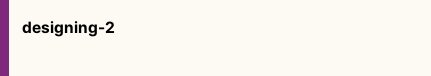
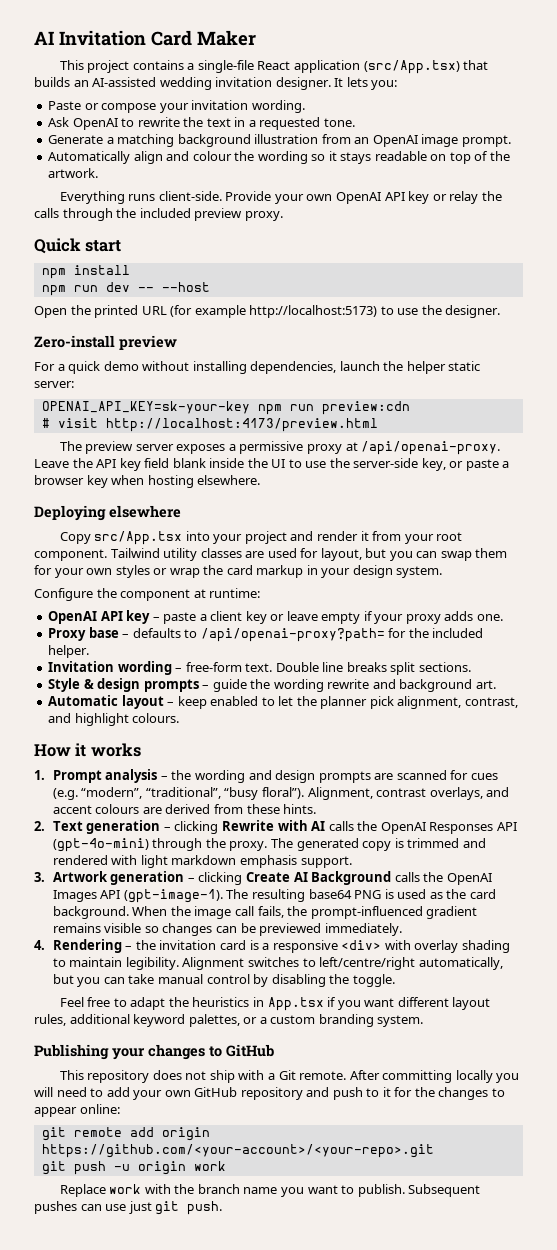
- designing-2
+ AI Invitation Card Maker
+ This project contains a single-file React application (src/App.tsx) that builds an AI-assisted wedding invitation designer. It lets you:
+ Paste or compose your invitation wording.
+ Ask OpenAI to rewrite the text in a requested tone.
+ Generate a matching background illustration from an OpenAI image prompt.
+ Automatically align and colour the wording so it stays readable on top of the artwork.
+ Everything runs client-side. Provide your own OpenAI API key or relay the calls through the included preview proxy.
+ Quick start
+ npm install
+ npm run dev -- --host
+ Open the printed URL (for example http://localhost:5173) to use the designer.
+ Zero-install preview
+ For a quick demo without installing dependencies, launch the helper static server:
+ OPENAI_API_KEY=sk-your-key npm run preview:cdn
+ # visit http://localhost:4173/preview.html
+ The preview server exposes a permissive proxy at /api/openai-proxy. Leave the API key field blank inside the UI to use the server-side key, or paste a browser key when hosting elsewhere.
+ Deploying elsewhere
+ Copy src/App.tsx into your project and render it from your root component. Tailwind utility classes are used for layout, but you can swap them for your own styles or wrap the card markup in your design system.
+ Configure the component at runtime:
+ OpenAI API key – paste a client key or leave empty if your proxy adds one.
+ Proxy base – defaults to /api/openai-proxy?path= for the included helper.
+ Invitation wording – free-form text. Double line breaks split sections.
+ Style & design prompts – guide the wording rewrite and background art.
+ Automatic layout – keep enabled to let the planner pick alignment, contrast, and highlight colours.
+ How it works
+ 1. Prompt analysis – the wording and design prompts are scanned for cues (e.g. “modern”, “traditional”, “busy floral”). Alignment, contrast overlays, and accent colours are derived from these hints.
+ 2. Text generation – clicking Rewrite with AI calls the OpenAI Responses API (gpt-4o-mini) through the proxy. The generated copy is trimmed and rendered with light markdown emphasis support.
+ 3. Artwork generation – clicking Create AI Background calls the OpenAI Images API (gpt-image-1). The resulting base64 PNG is used as the card background. When the image call fails, the prompt-influenced gradient remains visible so changes can be previewed immediately.
+ 4. Rendering – the invitation card is a responsive <div> with overlay shading to maintain legibility. Alignment switches to left/centre/right automatically, but you can take manual control by disabling the toggle.
+ Feel free to adapt the heuristics in App.tsx if you want different layout rules, additional keyword palettes, or a custom branding system.
+ Publishing your changes to GitHub
+ This repository does not ship with a Git remote. After committing locally you will need to add your own GitHub repository and push to it for the changes to appear online:
+ git remote add origin https://github.com/<your-account>/<your-repo>.git
+ git push -u origin work
+ Replace work with the branch name you want to publish. Subsequent pushes can use just git push.

